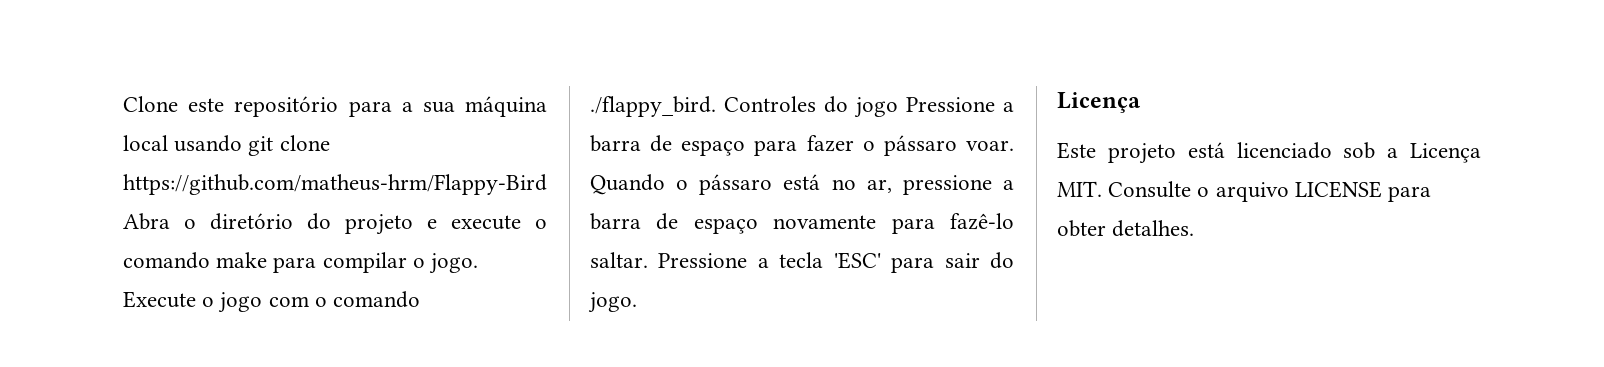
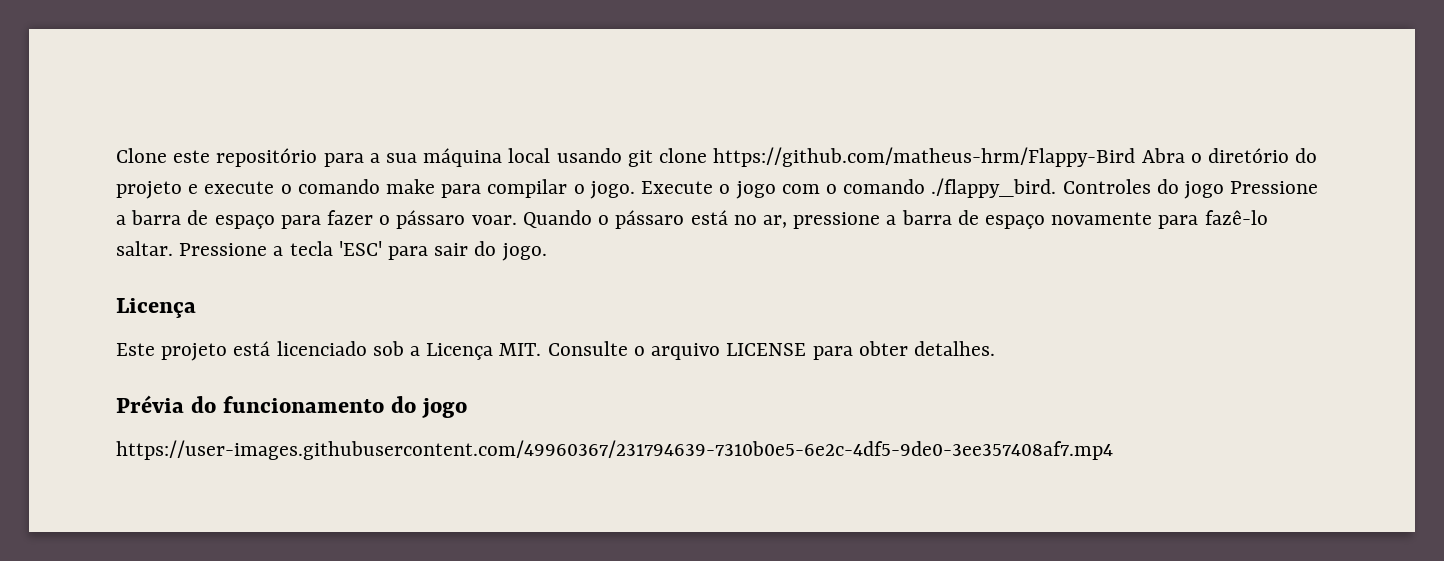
+ Prévia do funcionamento do jogo
+ https://user-images.githubusercontent.com/49960367/231794639-7310b0e5-6e2c-4df5-9de0-3ee357408af7.mp4

